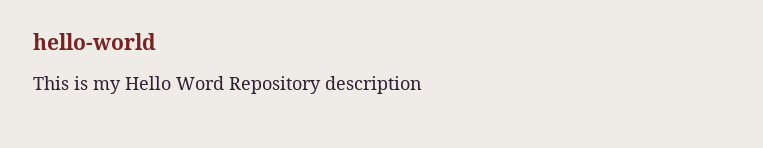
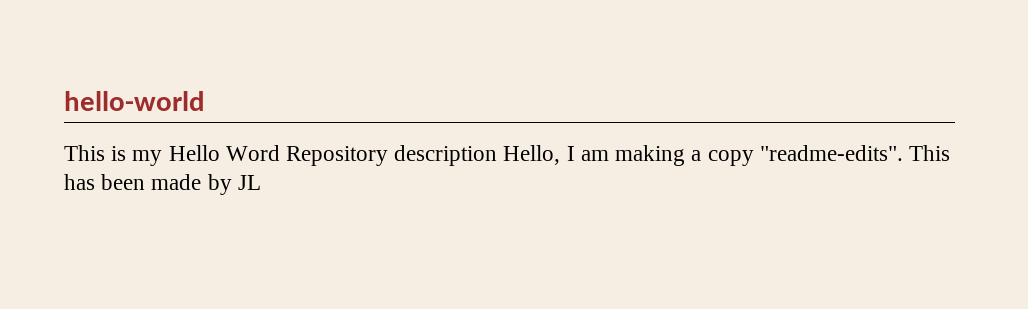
- This is my Hello Word Repository description
+ This is my Hello Word Repository description Hello, I am making a copy "readme-edits". This has been made by JL

